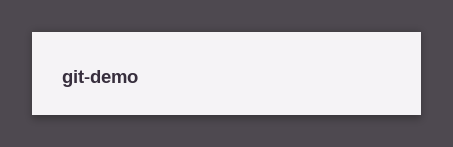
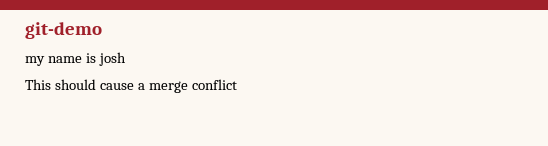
+ my name is josh
+ This should cause a merge conflict

